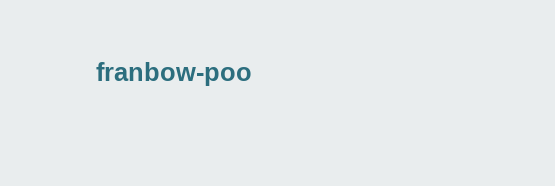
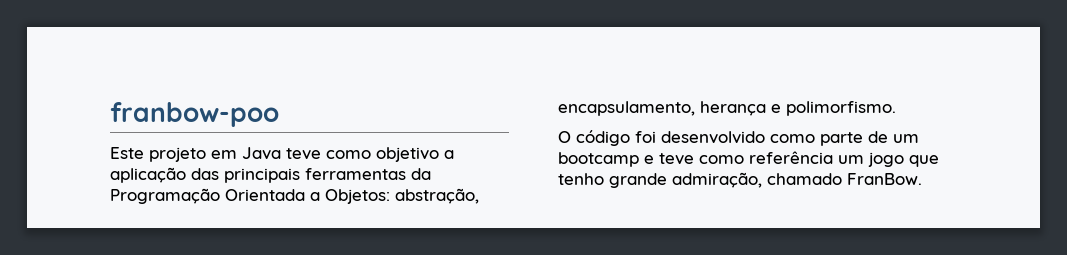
+ Este projeto em Java teve como objetivo a aplicação das principais ferramentas da Programação Orientada a Objetos: abstração, encapsulamento, herança e polimorfismo.
+ O código foi desenvolvido como parte de um bootcamp e teve como referência um jogo que tenho grande admiração, chamado FranBow.

